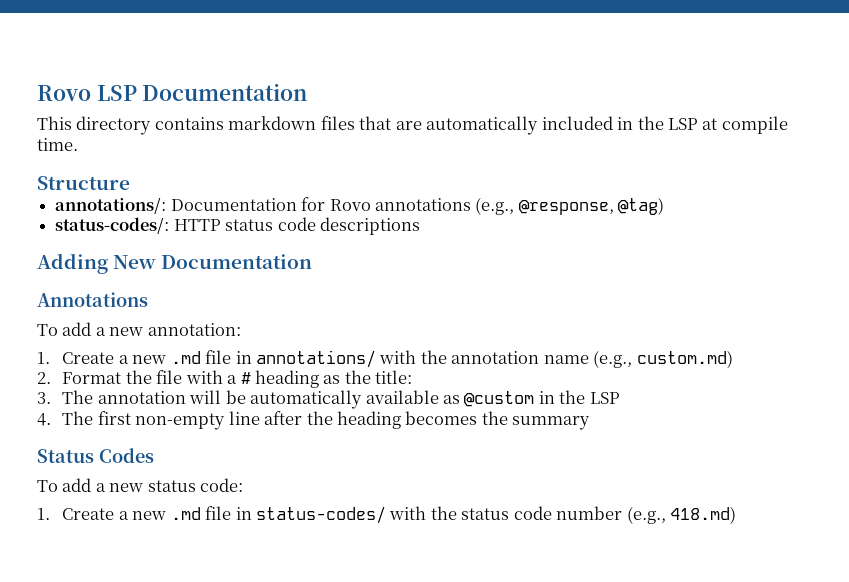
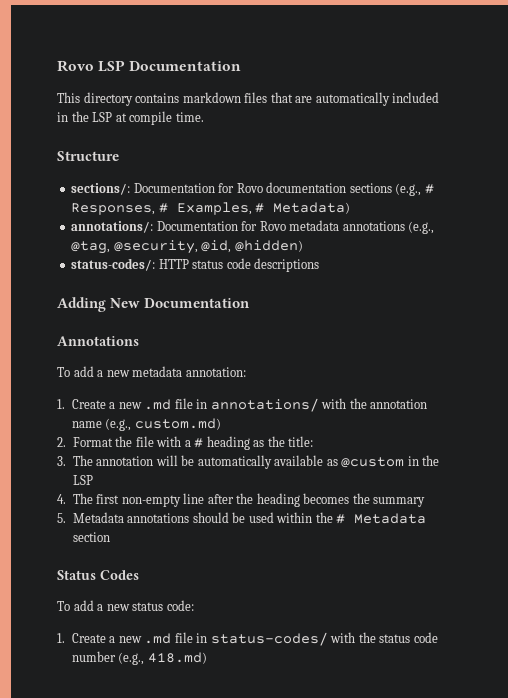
+ sections/: Documentation for Rovo documentation sections (e.g., # Responses, # Examples, # Metadata)
- annotations/: Documentation for Rovo annotations (e.g., @response, @tag)
+ annotations/: Documentation for Rovo metadata annotations (e.g., @tag, @security, @id, @hidden)
- To add a new annotation:
+ To add a new metadata annotation:
+ 5. Metadata annotations should be used within the # Metadata section

